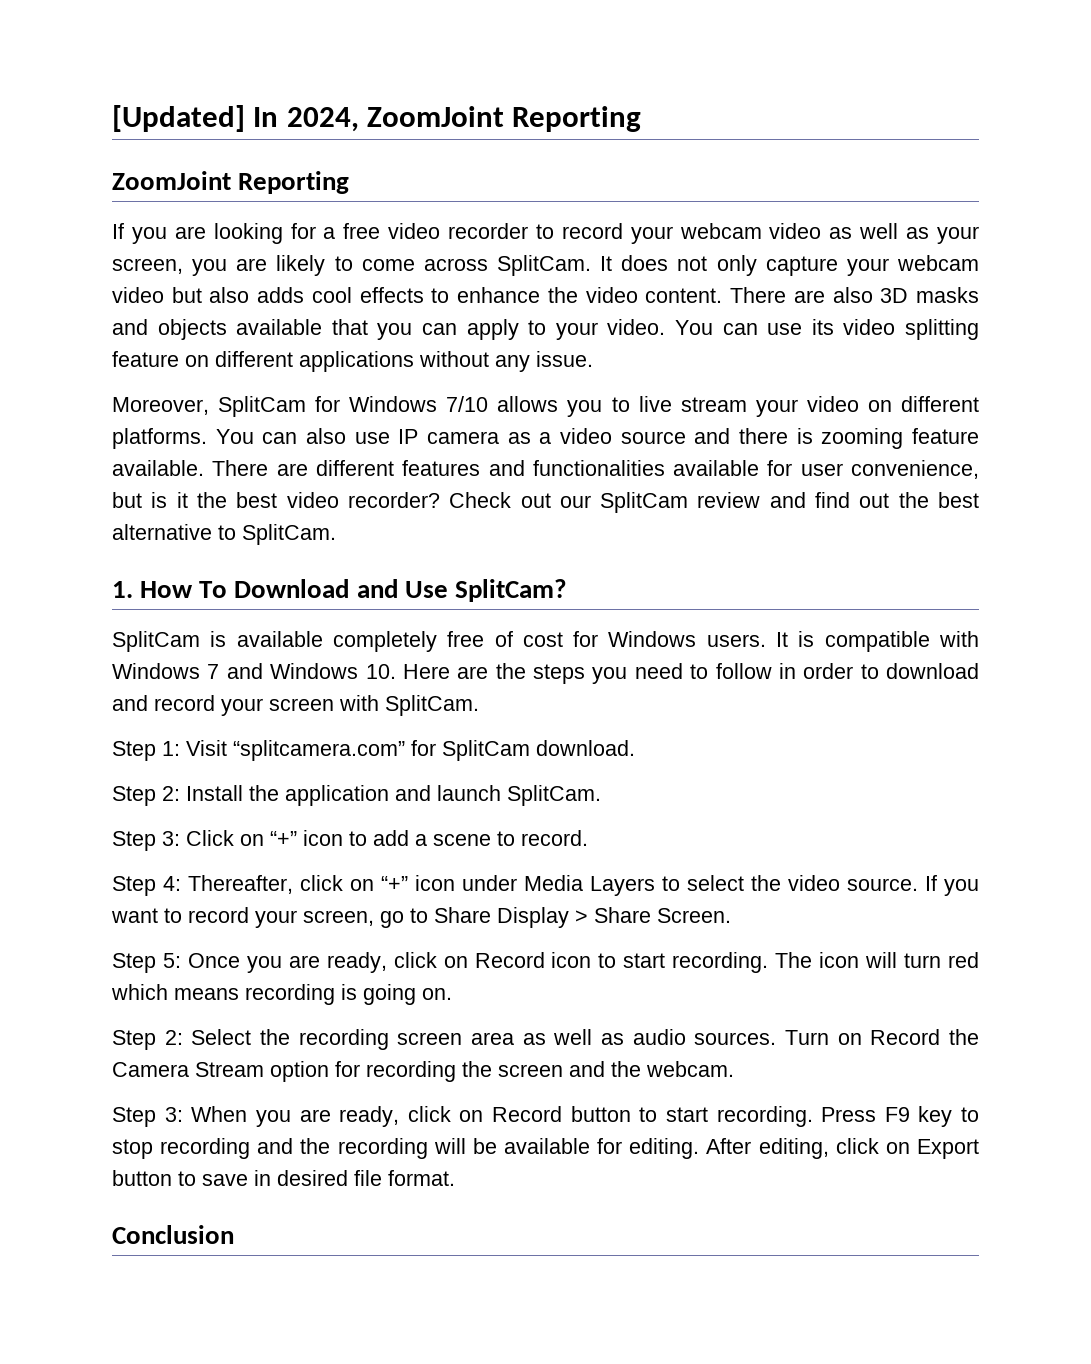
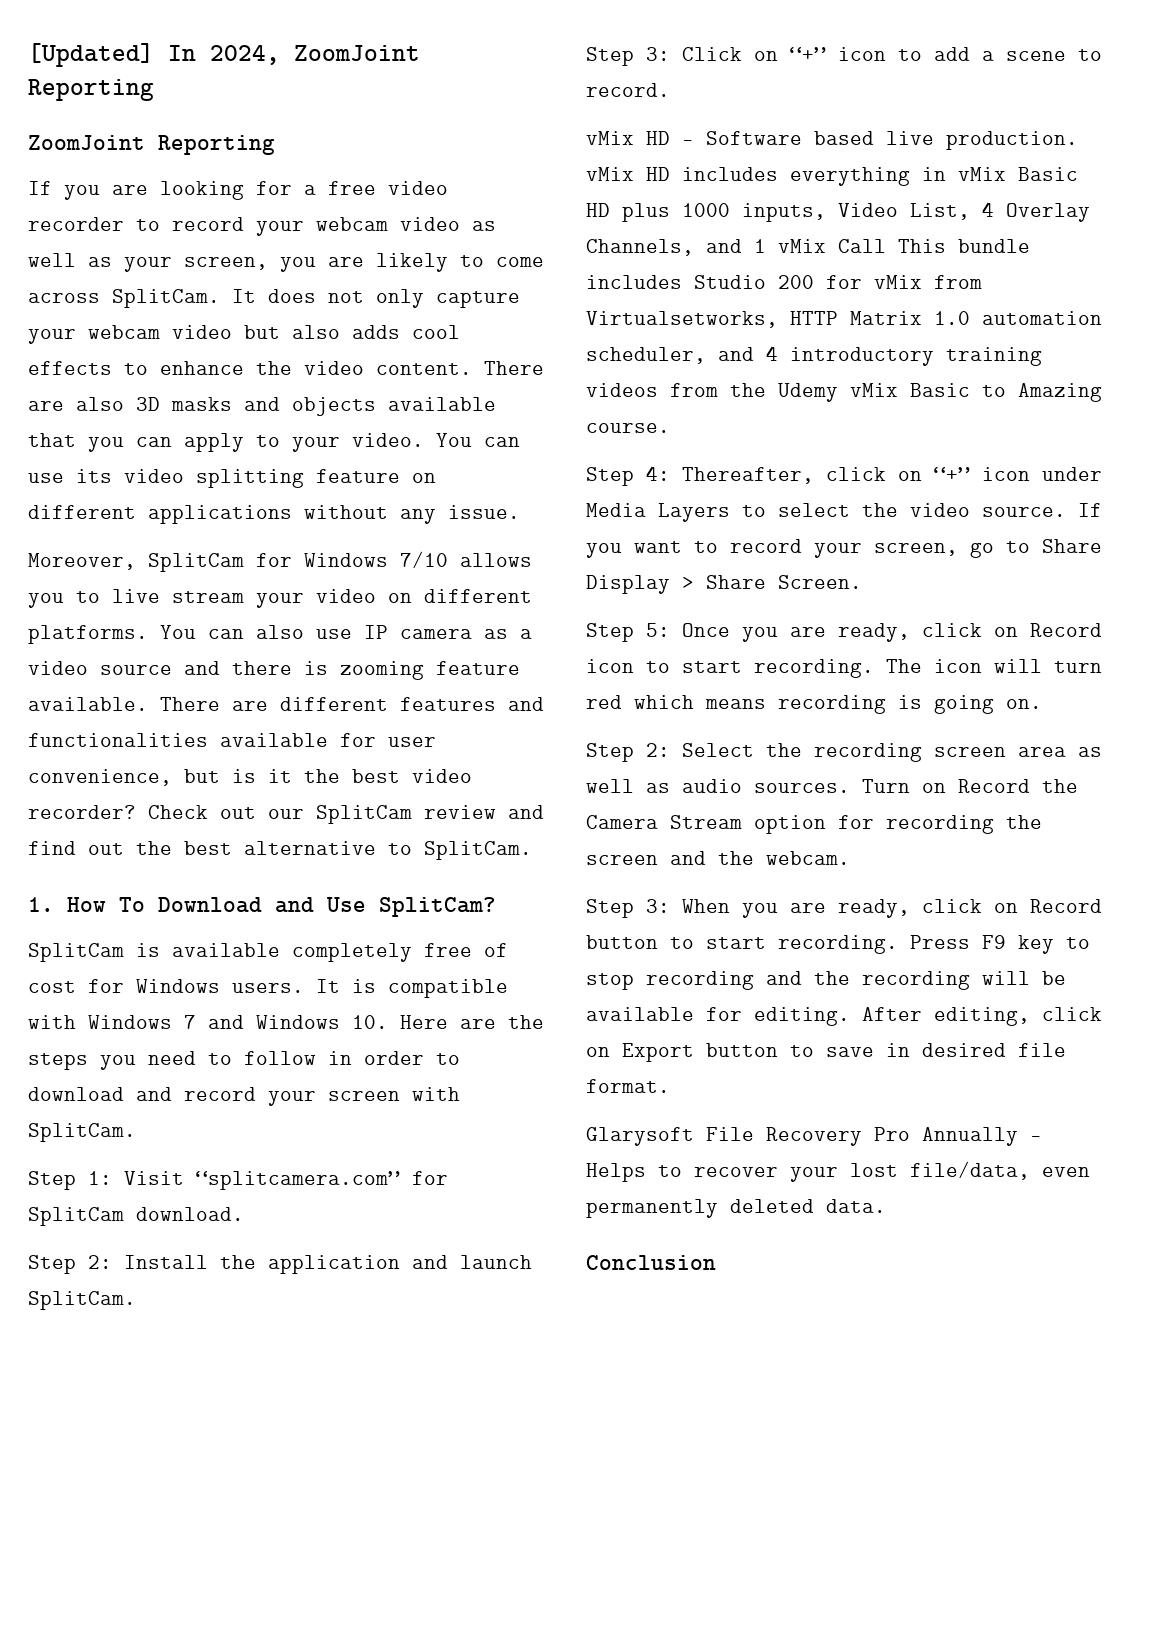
+ vMix HD - Software based live production. vMix HD includes everything in vMix Basic HD plus 1000 inputs, Video List, 4 Overlay Channels, and 1 vMix Call This bundle includes Studio 200 for vMix from Virtualsetworks, HTTP Matrix 1.0 automation scheduler, and 4 introductory training videos from the Udemy vMix Basic to Amazing course.
+ Glarysoft File Recovery Pro Annually - Helps to recover your lost file/data, even permanently deleted data.

